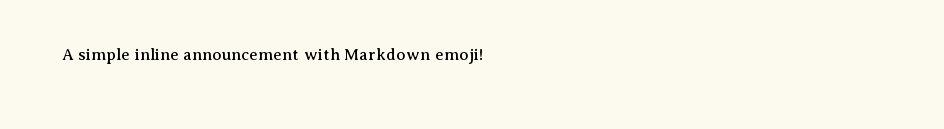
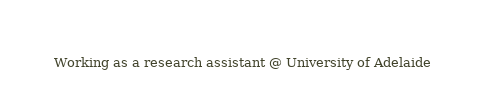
- A simple inline announcement with Markdown emoji!
+ Working as a research assistant @ University of Adelaide

